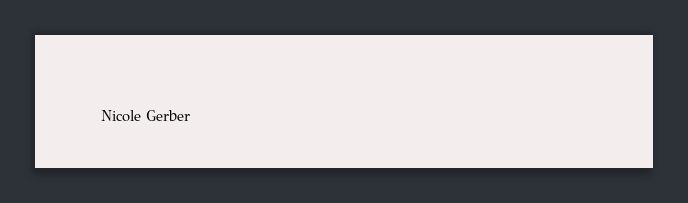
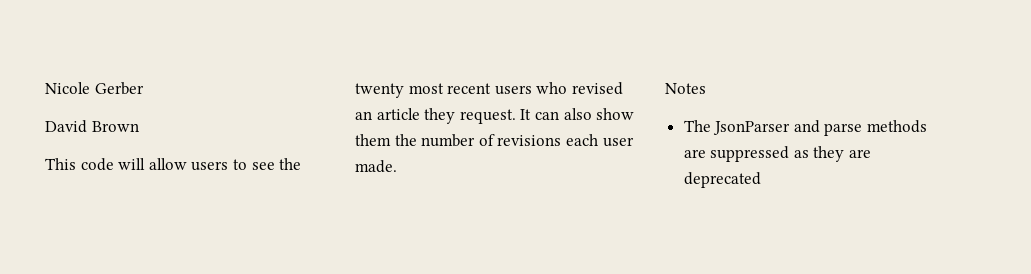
+ David Brown
+ This code will allow users to see the twenty most recent users who revised an article they request. It can also show them the number of revisions each user made.
+ Notes
+ The JsonParser and parse methods are suppressed as they are deprecated

